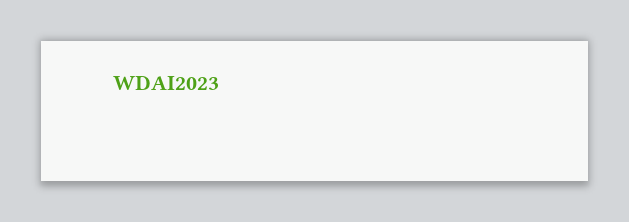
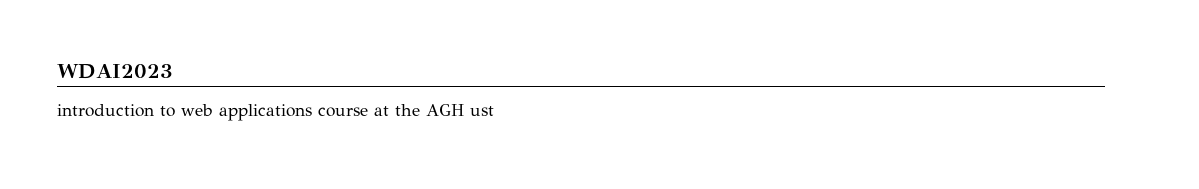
+ introduction to web applications course at the AGH ust

